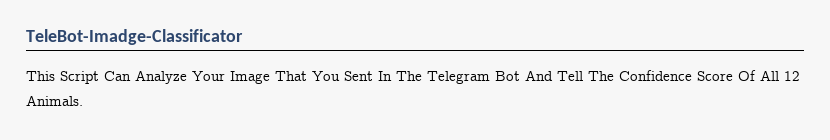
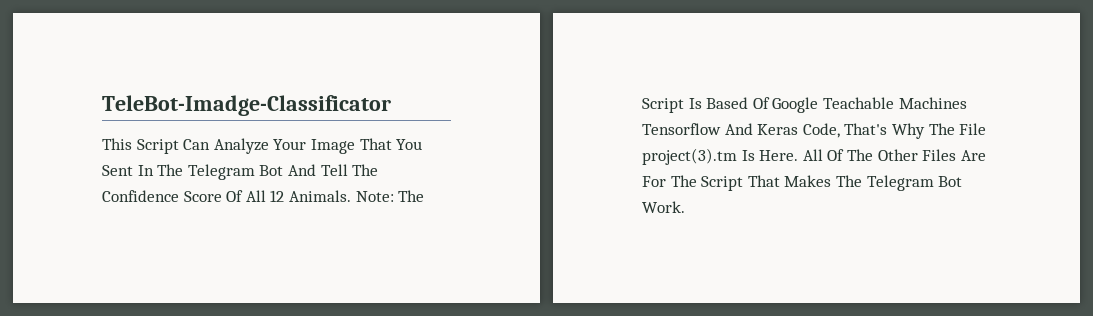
+ Note: The Script Is Based Of Google Teachable Machines Tensorflow And Keras Code, That's Why The File project(3).tm Is Here. All Of The Other Files Are For The Script That Makes The Telegram Bot Work.

